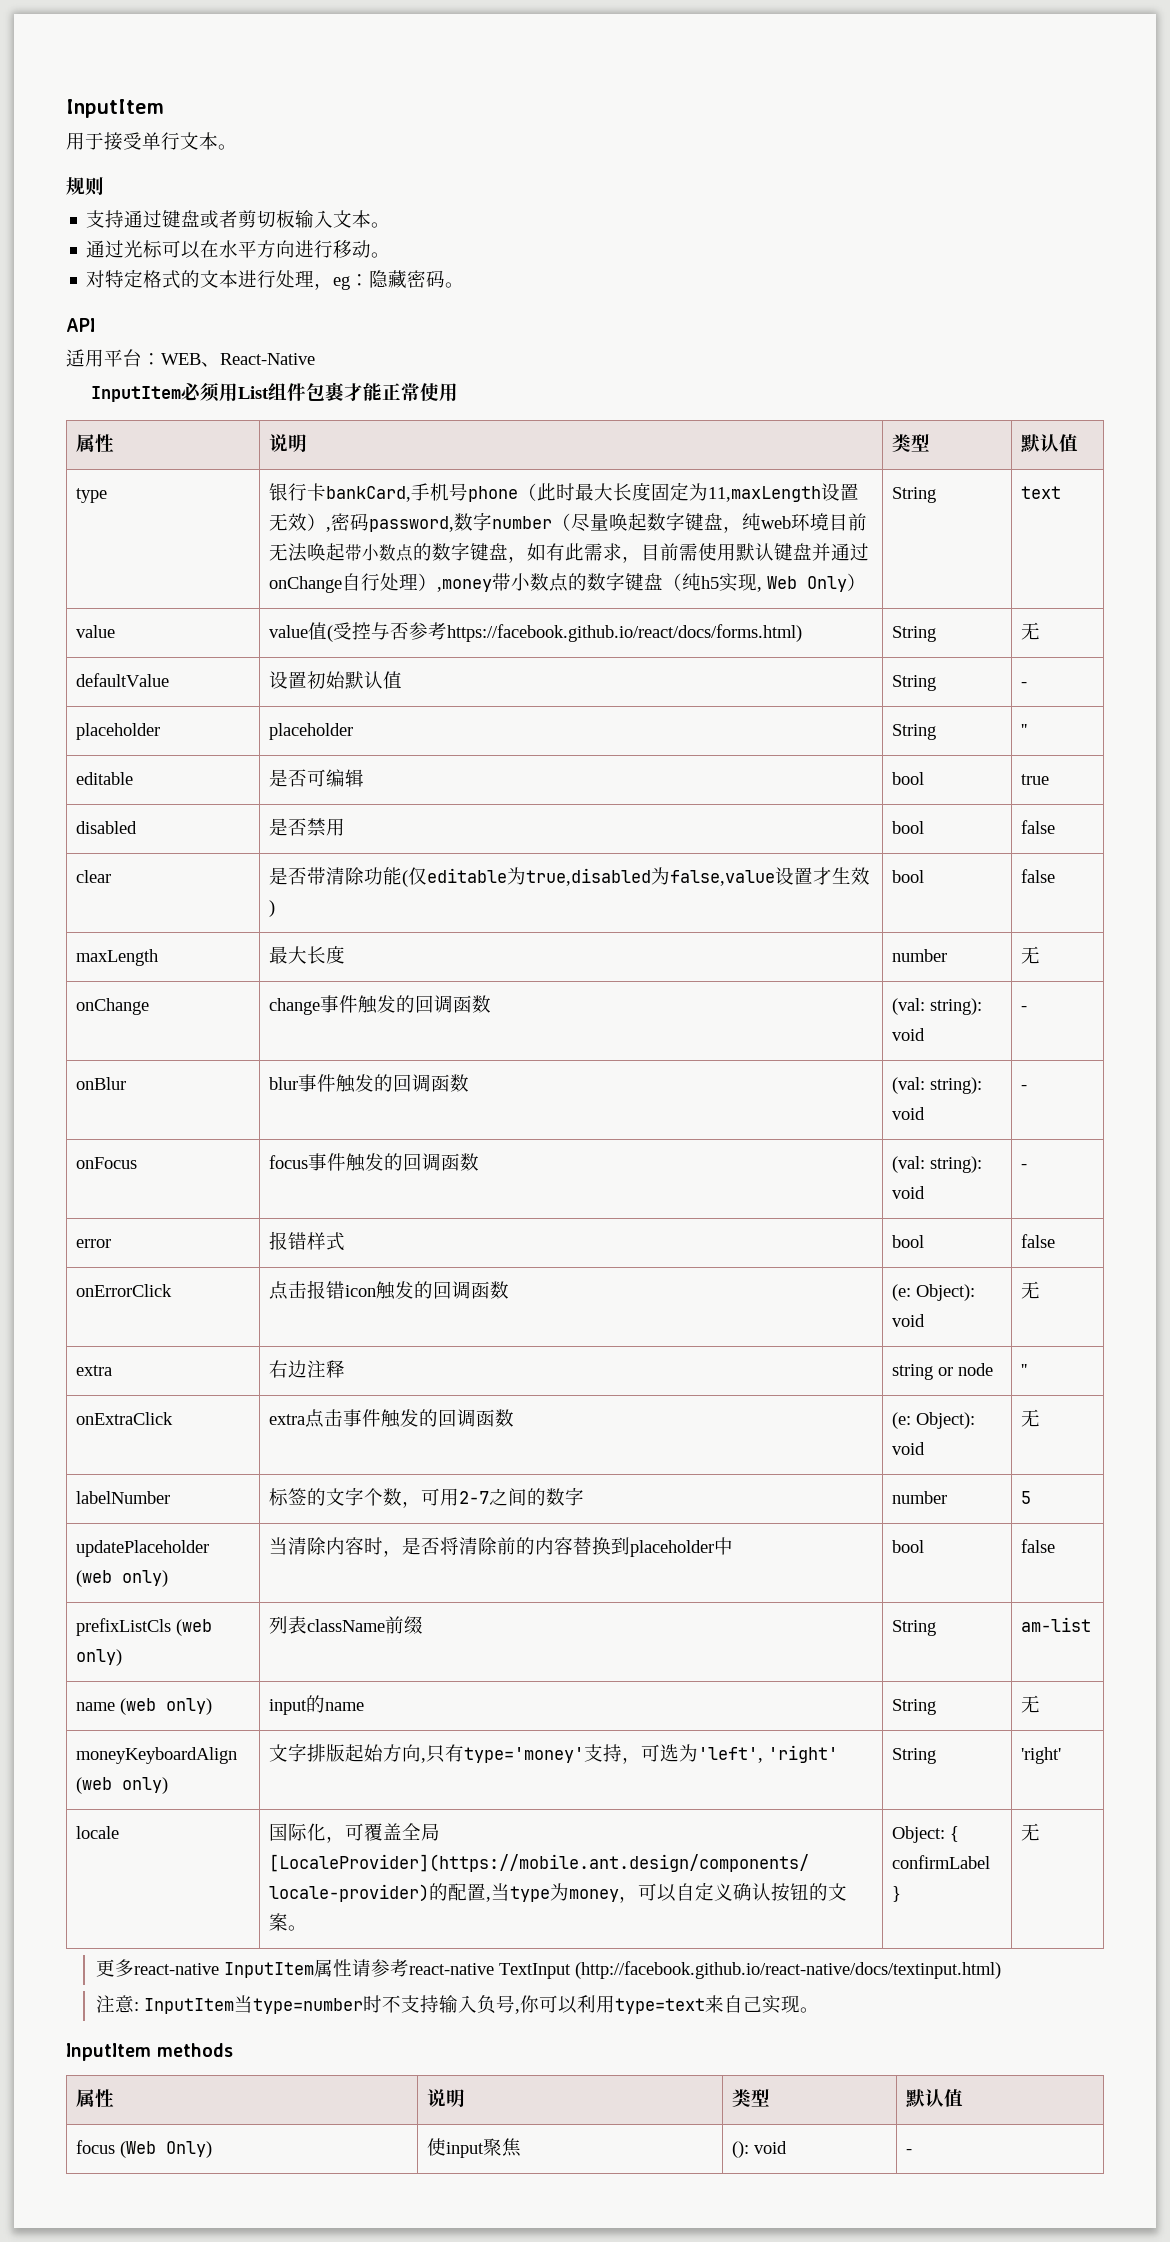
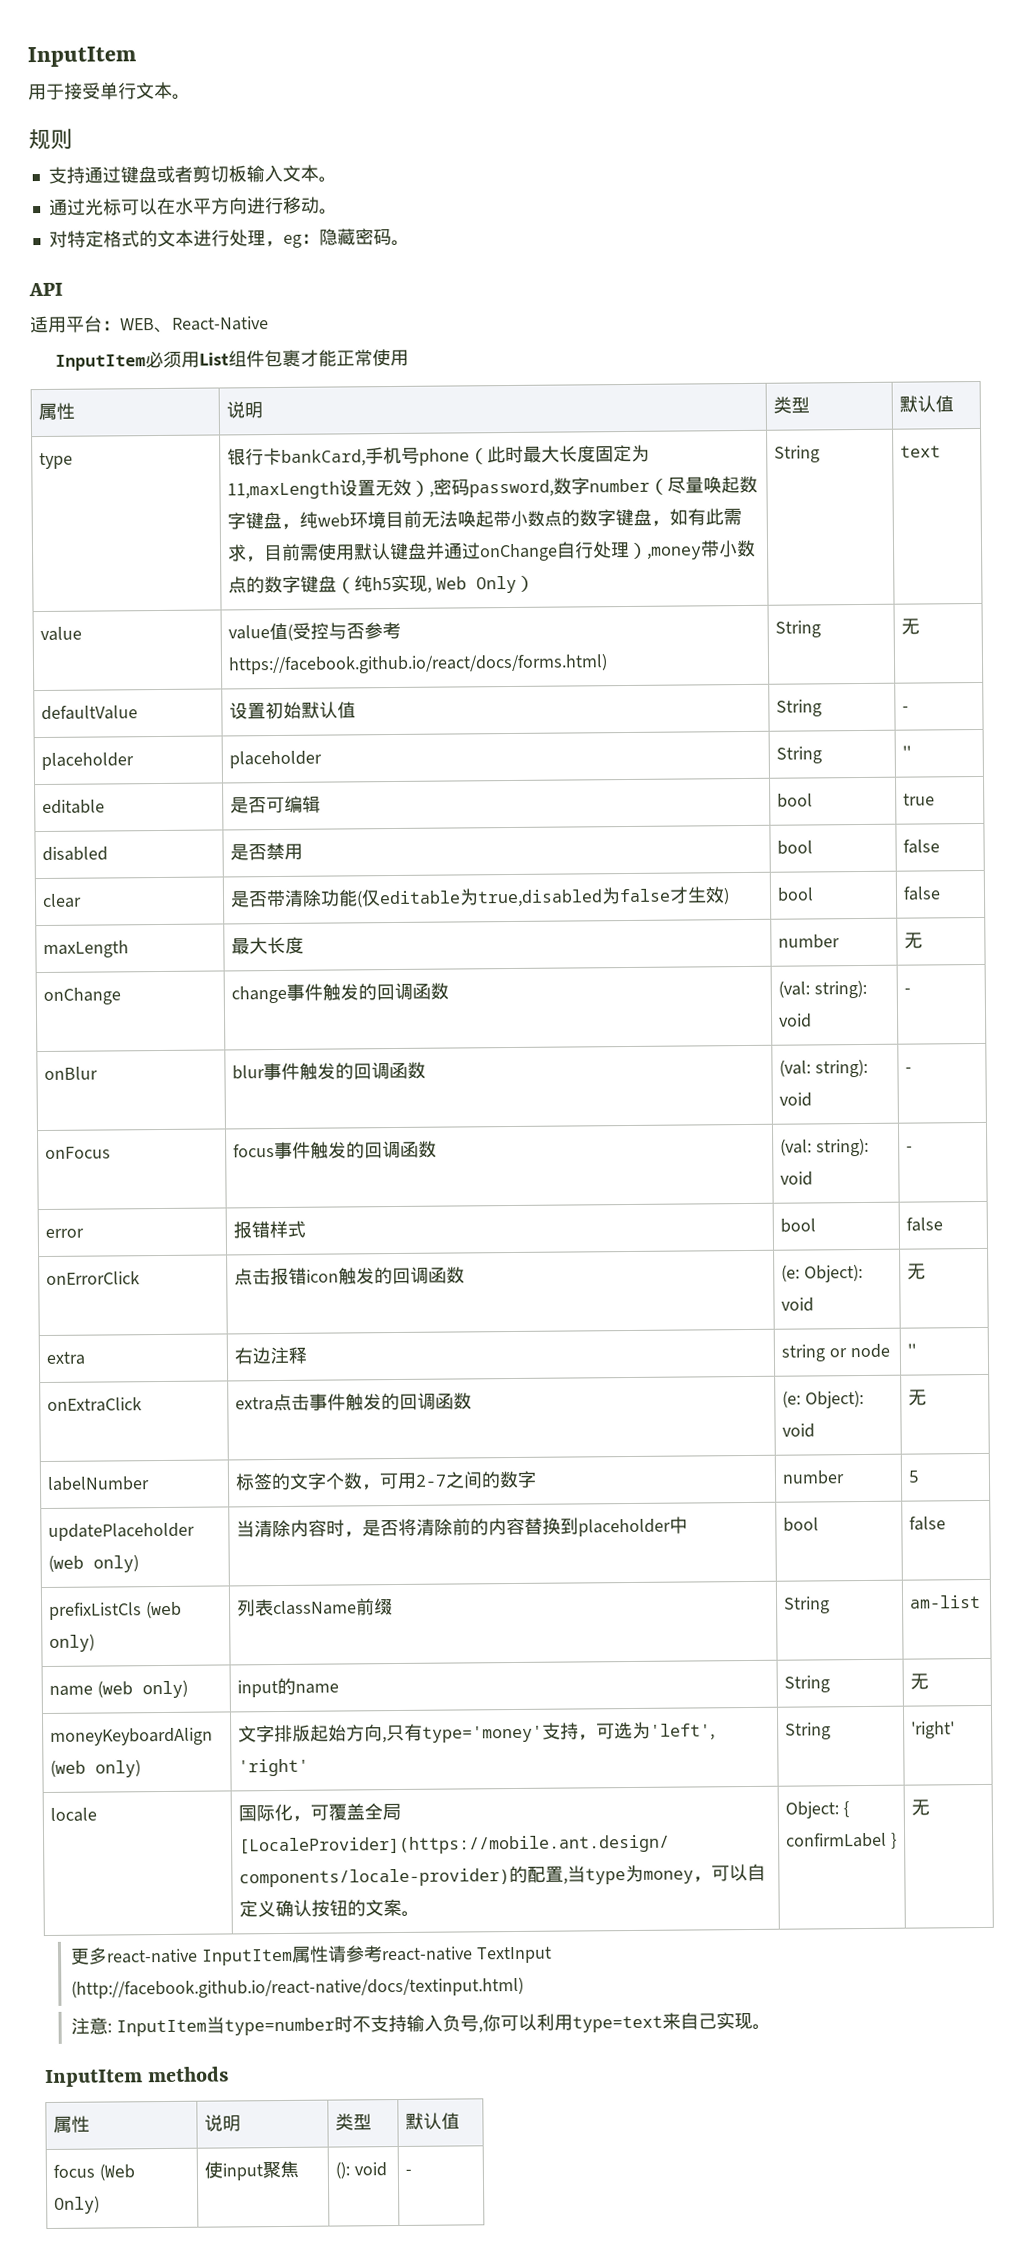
- clear | 是否带清除功能(仅editable为true,disabled为false,value设置才生效) | bool | false
+ clear | 是否带清除功能(仅editable为true,disabled为false才生效) | bool | false

